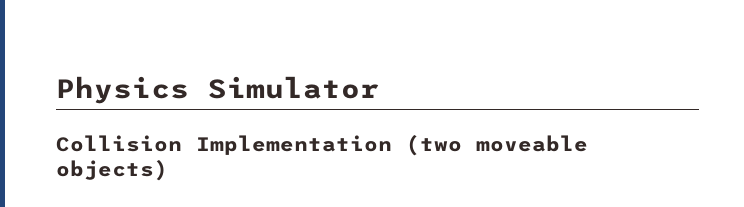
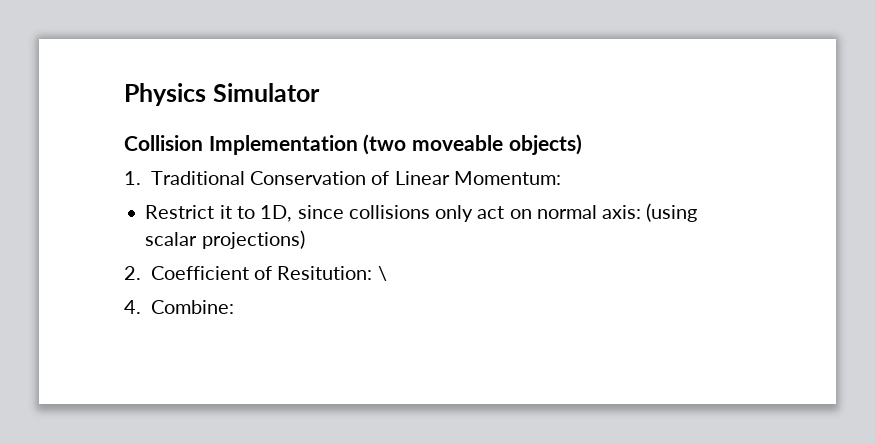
+ 1. Traditional Conservation of Linear Momentum:
+ Restrict it to 1D, since collisions only act on normal axis: (using scalar projections)
+ 2. Coefficient of Resitution: \
+ 4. Combine:

